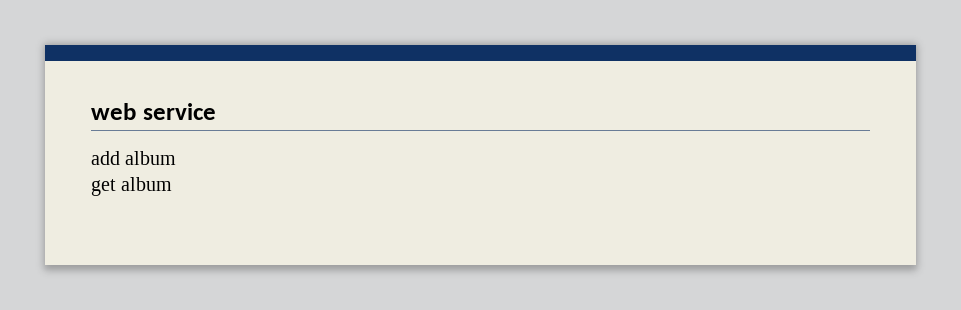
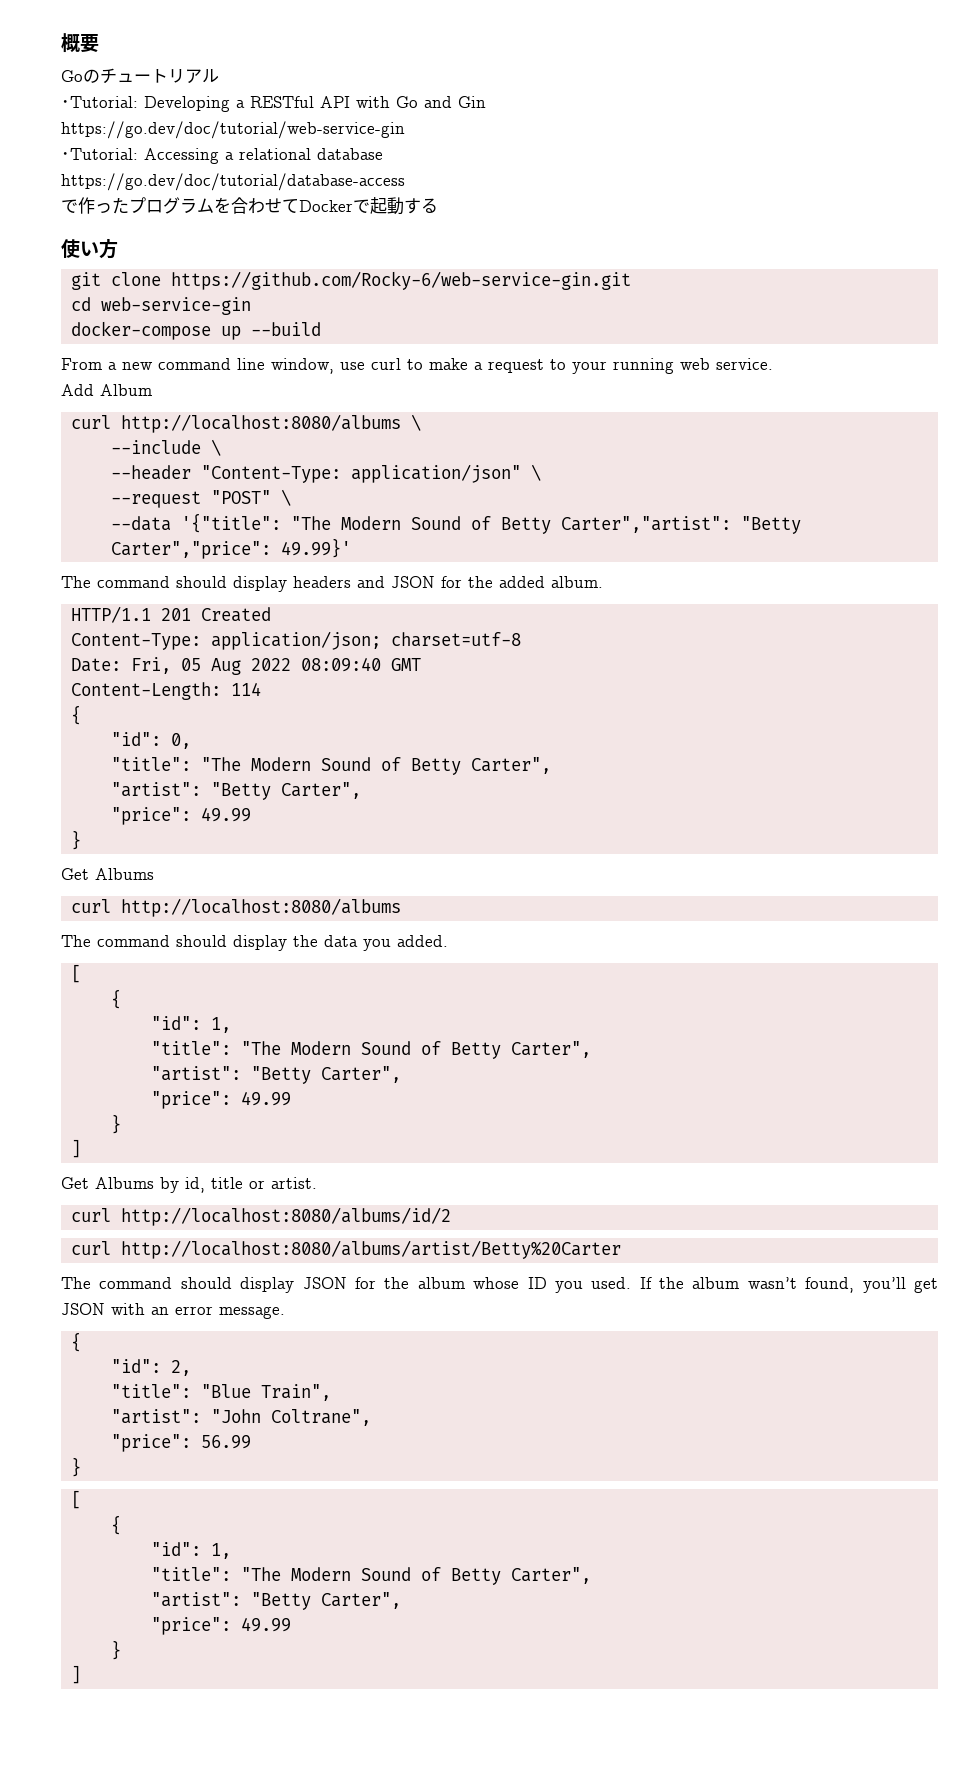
- web service
- add album
- get album
+ 概要
+ Goのチュートリアル
+ ･Tutorial: Developing a RESTful API with Go and Gin
+ https://go.dev/doc/tutorial/web-service-gin
+ ･Tutorial: Accessing a relational database
+ https://go.dev/doc/tutorial/database-access
+ で作ったプログラムを合わせてDockerで起動する
+ 使い方
+ git clone https://github.com/Rocky-6/web-service-gin.git
+ cd web-service-gin
+ docker-compose up --build
+ From a new command line window, use curl to make a request to your running web service.
+ Add Album
+ curl http://localhost:8080/albums \
+ --include \
+ --header "Content-Type: application/json" \
+ --request "POST" \
+ --data '{"title": "The Modern Sound of Betty Carter","artist": "Betty Carter","price": 49.99}'
+ The command should display headers and JSON for the added album.
+ HTTP/1.1 201 Created
+ Content-Type: application/json; charset=utf-8
+ Date: Fri, 05 Aug 2022 08:09:40 GMT
+ Content-Length: 114
+ {
+ "id": 0,
+ "title": "The Modern Sound of Betty Carter",
+ "artist": "Betty Carter",
+ "price": 49.99
+ }
+ Get Albums
+ curl http://localhost:8080/albums
+ The command should display the data you added.
+ [
+ {
+ "id": 1,
+ "title": "The Modern Sound of Betty Carter",
+ "artist": "Betty Carter",
+ "price": 49.99
+ }
+ ]
+ Get Albums by id, title or artist.
+ curl http://localhost:8080/albums/id/2
+ curl http://localhost:8080/albums/artist/Betty%20Carter
+ The command should display JSON for the album whose ID you used. If the album wasn’t found, you’ll get JSON with an error message.
+ {
+ "id": 2,
+ "title": "Blue Train",
+ "artist": "John Coltrane",
+ "price": 56.99
+ }
+ [
+ {
+ "id": 1,
+ "title": "The Modern Sound of Betty Carter",
+ "artist": "Betty Carter",
+ "price": 49.99
+ }
+ ]

